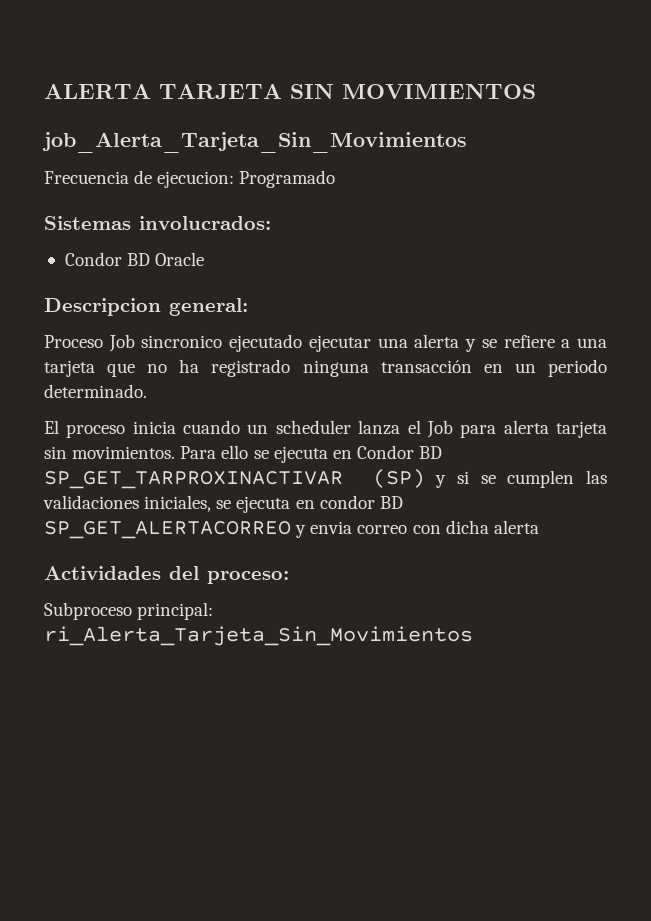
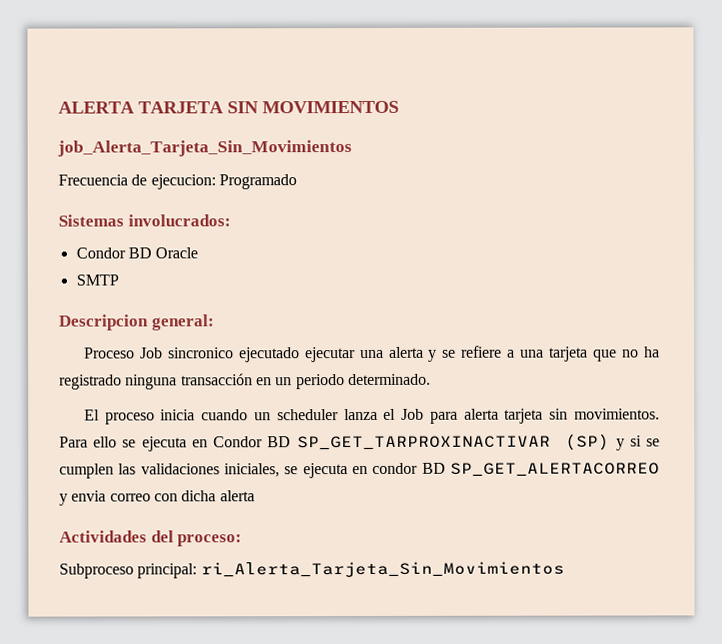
+ SMTP

